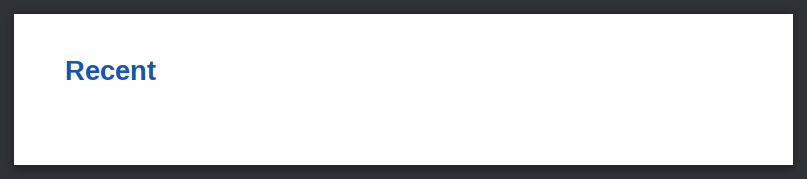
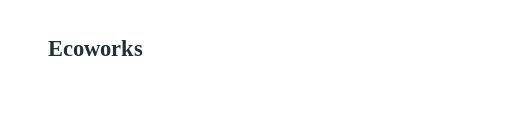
- Recent
+ Ecoworks

